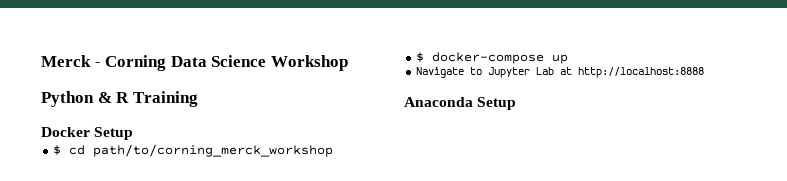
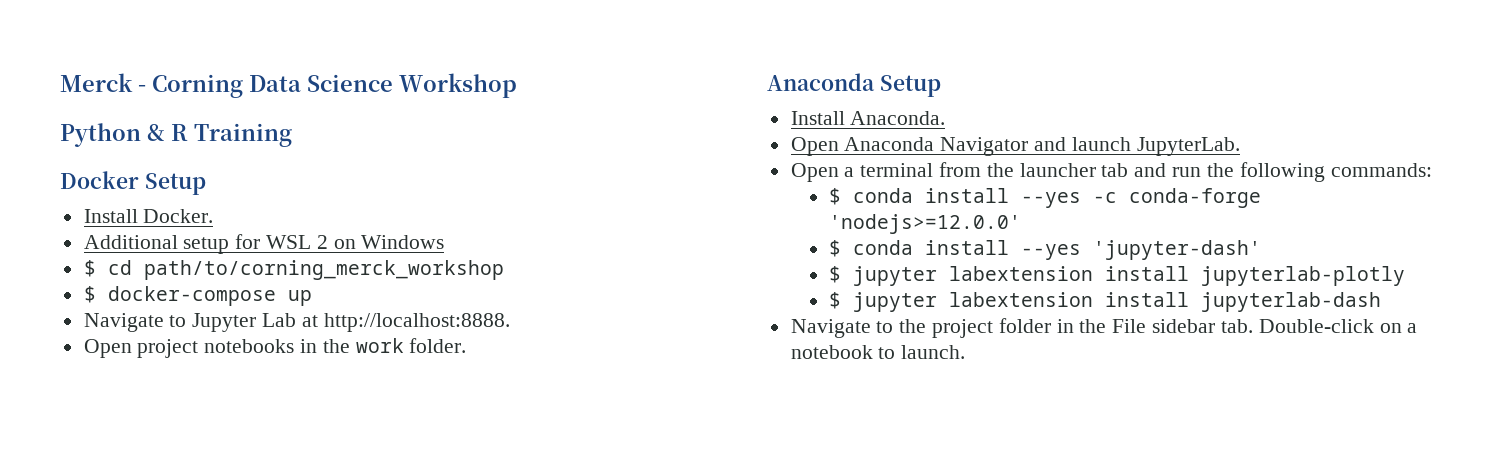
+ Install Docker.
+ Additional setup for WSL 2 on Windows
- Navigate to Jupyter Lab at http://localhost:8888
+ Navigate to Jupyter Lab at http://localhost:8888.
+ Open project notebooks in the work folder.
  Anaconda Setup
+ Install Anaconda.
+ Open Anaconda Navigator and launch JupyterLab.
+ Open a terminal from the launcher tab and run the following commands:
+ $ conda install --yes -c conda-forge 'nodejs>=12.0.0'
+ $ conda install --yes 'jupyter-dash'
+ $ jupyter labextension install jupyterlab-plotly
+ $ jupyter labextension install jupyterlab-dash
+ Navigate to the project folder in the File sidebar tab. Double-click on a notebook to launch.

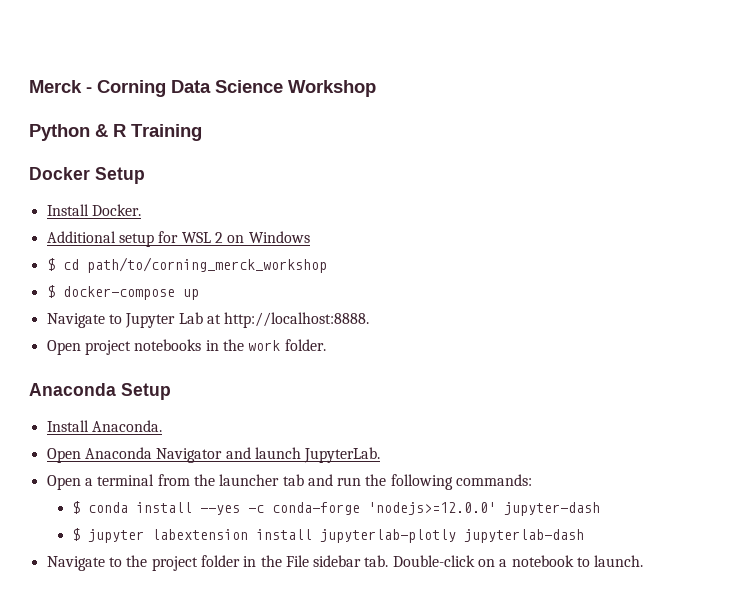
- $ conda install --yes -c conda-forge 'nodejs>=12.0.0'
- $ conda install --yes 'jupyter-dash'
+ $ conda install --yes -c conda-forge 'nodejs>=12.0.0' jupyter-dash
- $ jupyter labextension install jupyterlab-plotly
- $ jupyter labextension install jupyterlab-dash
+ $ jupyter labextension install jupyterlab-plotly jupyterlab-dash

